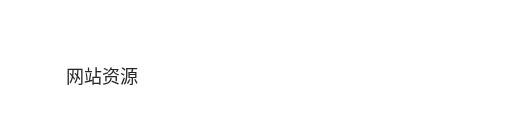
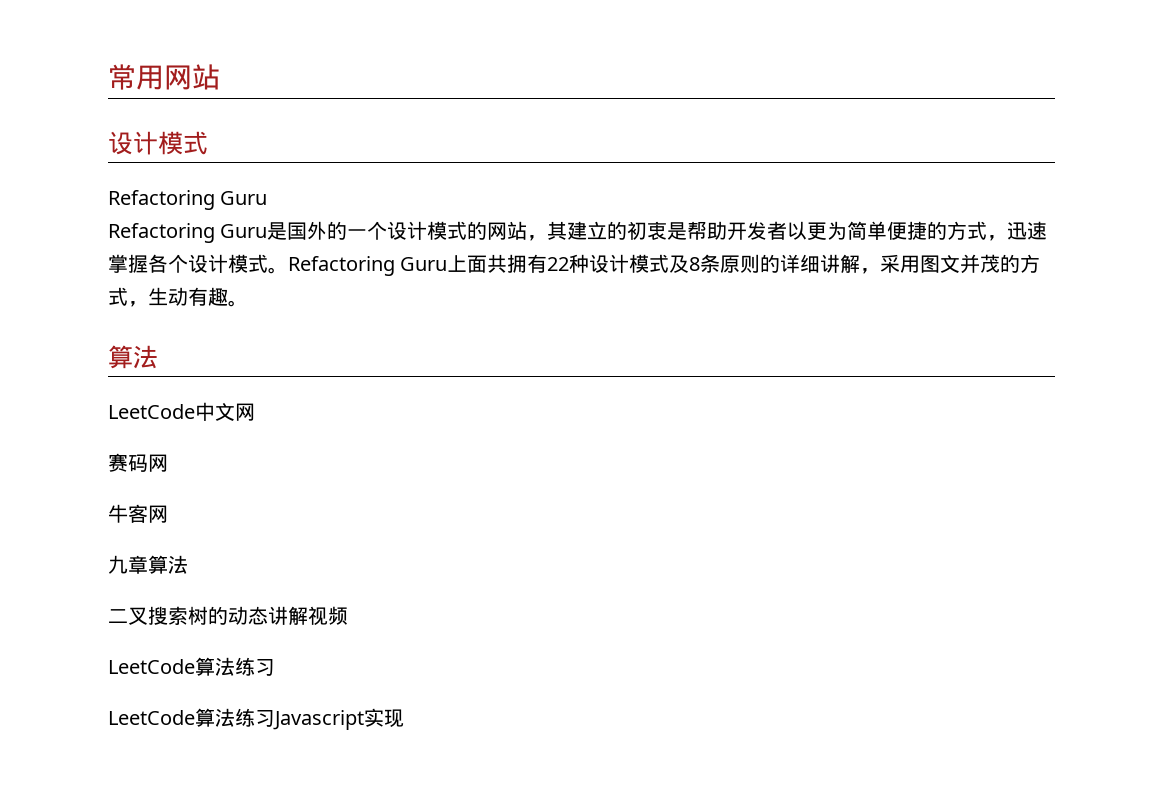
- 网站资源
+ 常用网站
+ 设计模式
+ Refactoring Guru
+ Refactoring Guru是国外的一个设计模式的网站，其建立的初衷是帮助开发者以更为简单便捷的方式，迅速掌握各个设计模式。Refactoring Guru上面共拥有22种设计模式及8条原则的详细讲解，采用图文并茂的方式，生动有趣。
+ 算法
+ LeetCode中文网
+ 赛码网
+ 牛客网
+ 九章算法
+ 二叉搜索树的动态讲解视频
+ LeetCode算法练习
+ LeetCode算法练习Javascript实现

